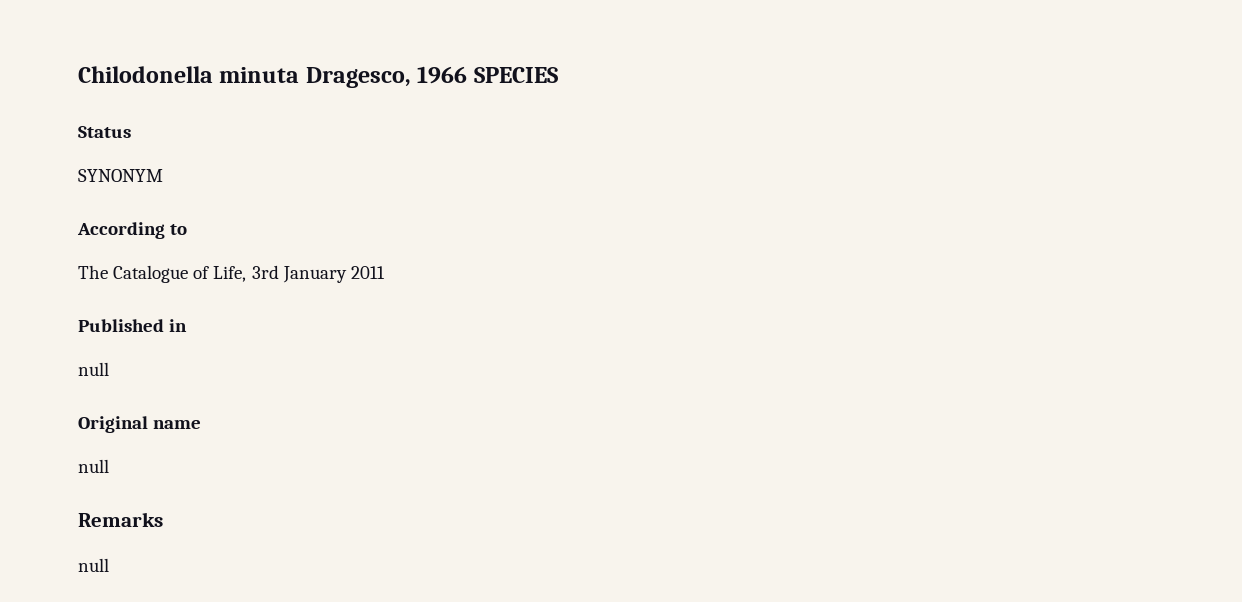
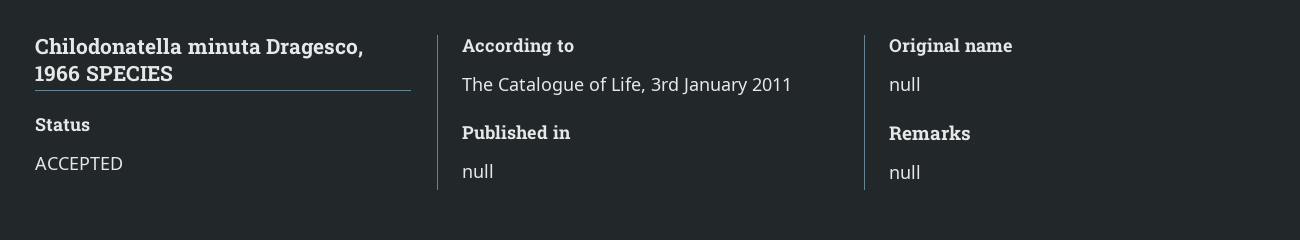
- Chilodonella minuta Dragesco, 1966 SPECIES
+ Chilodonatella minuta Dragesco, 1966 SPECIES
- SYNONYM
+ ACCEPTED

